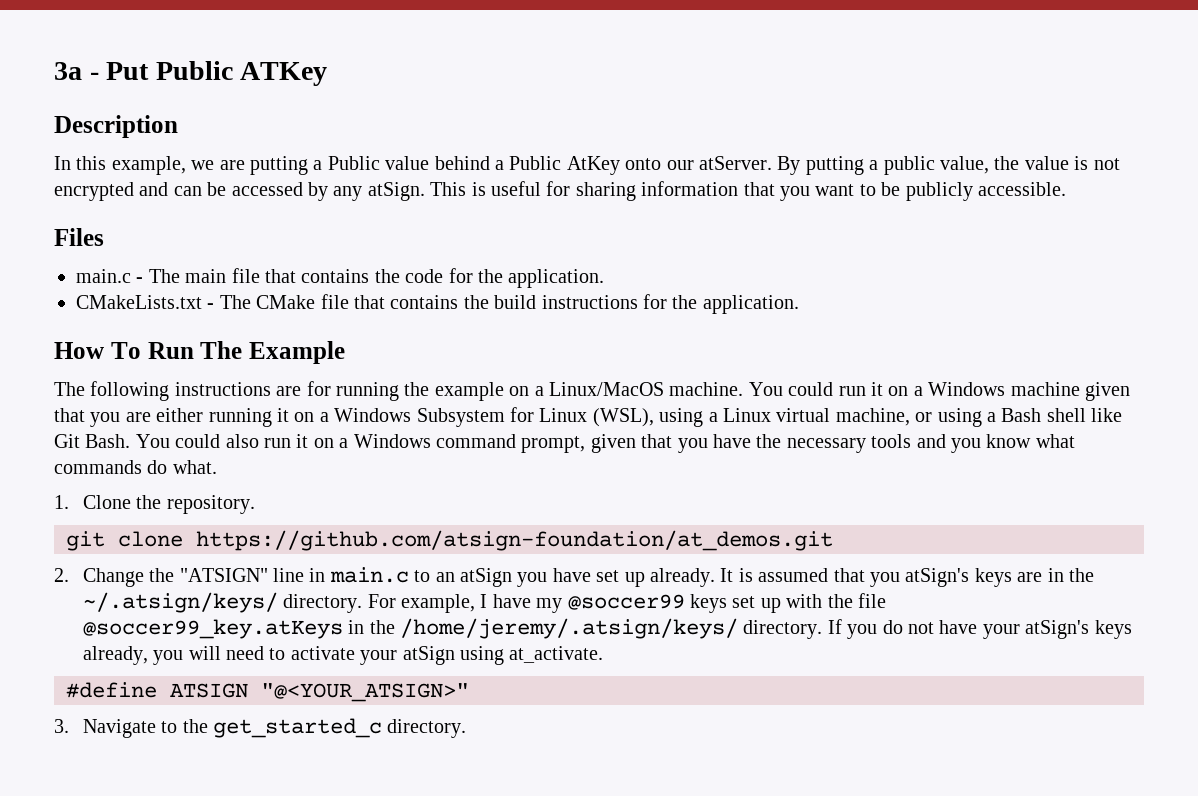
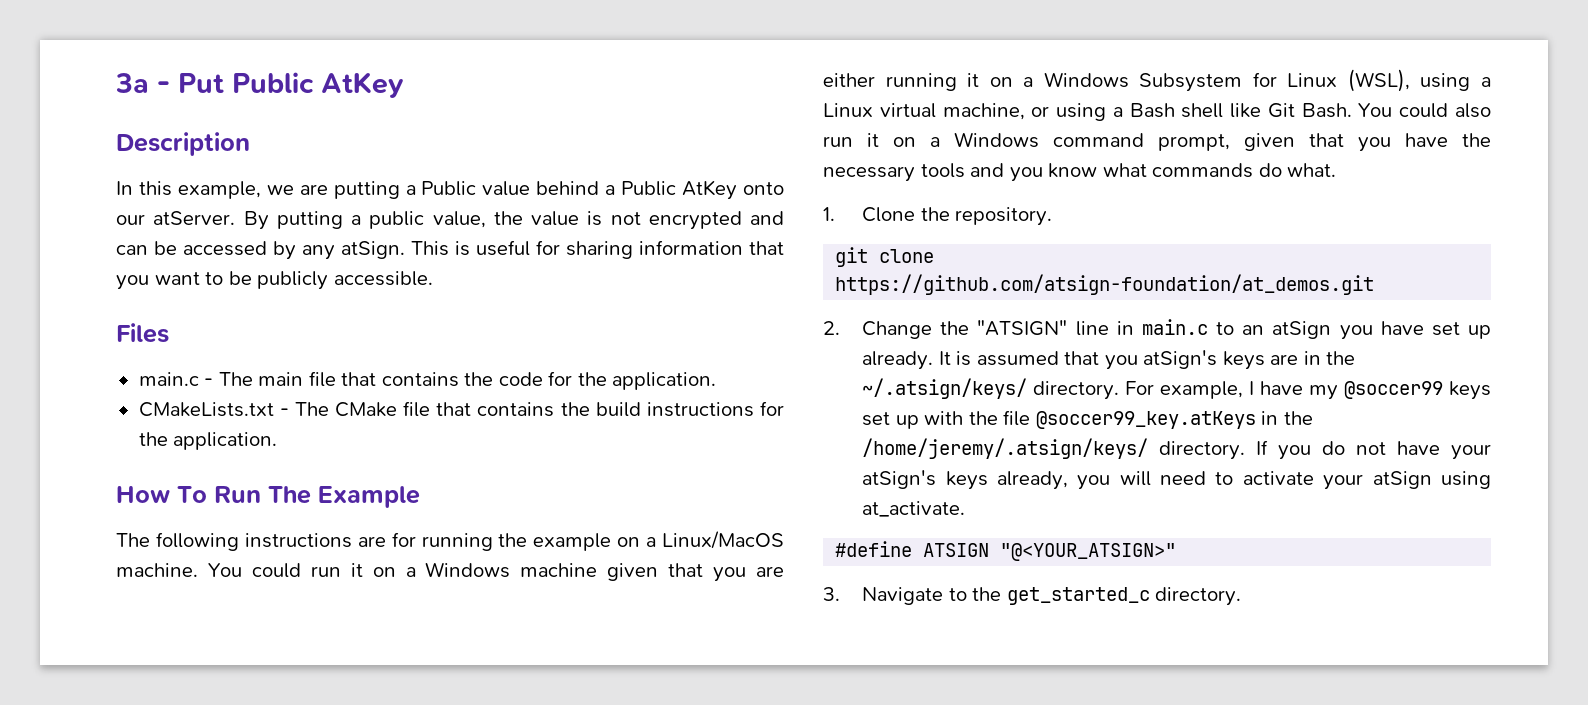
- 3a - Put Public ATKey
+ 3a - Put Public AtKey

